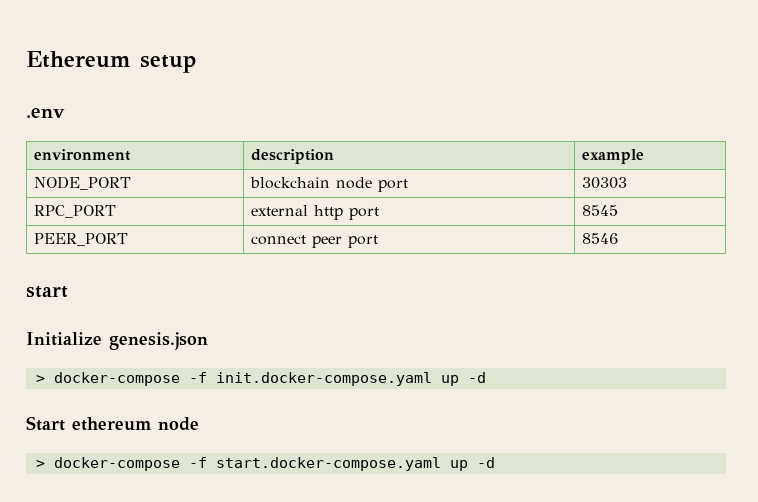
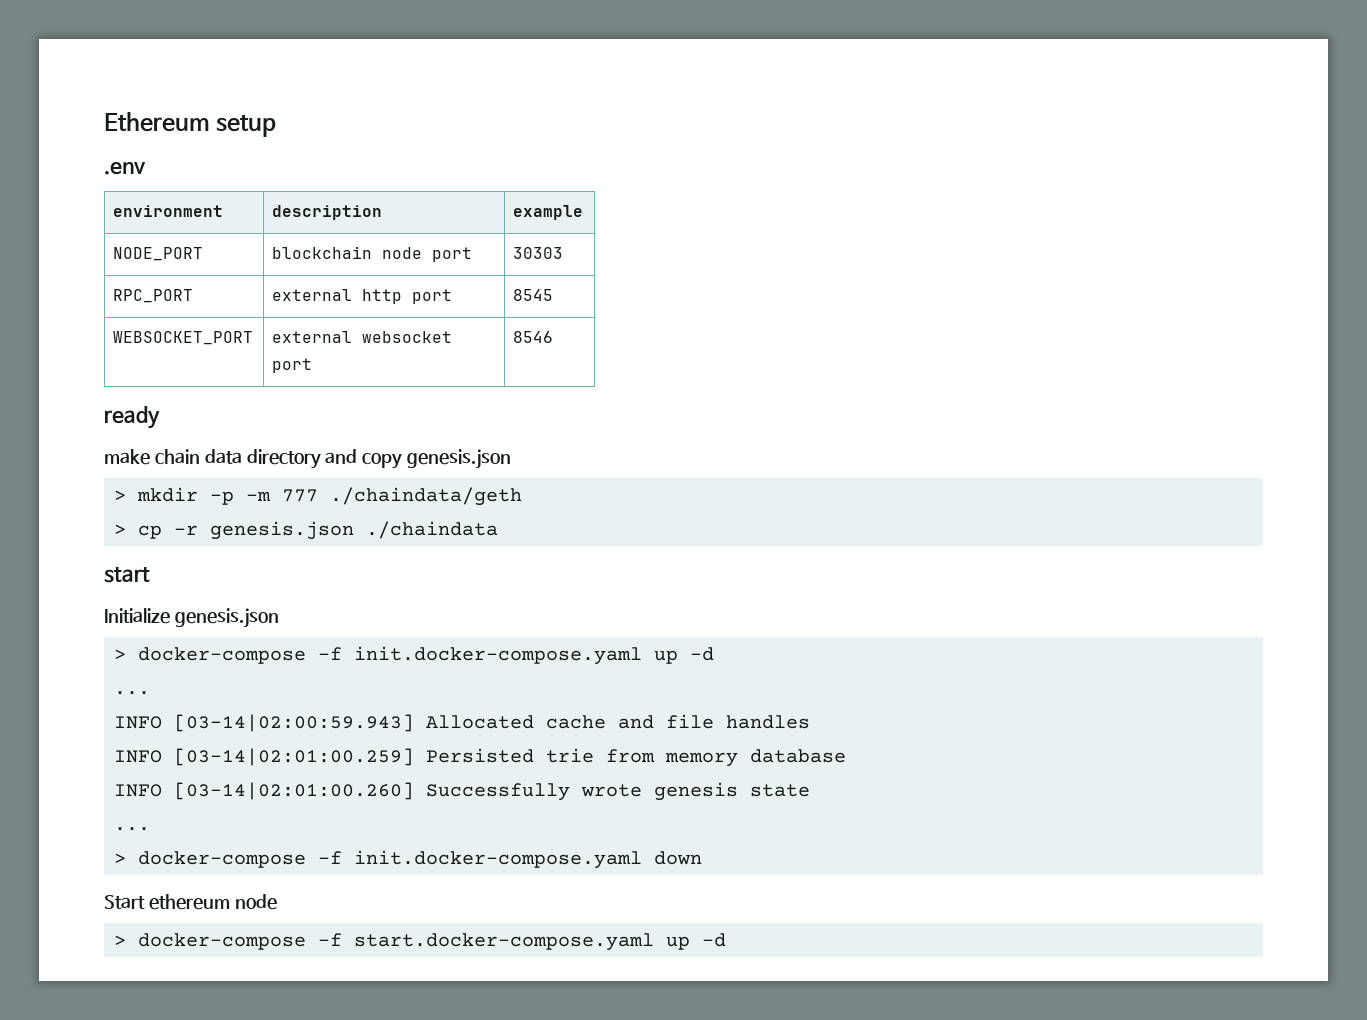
- PEER_PORT | connect peer port | 8546
+ WEBSOCKET_PORT | external websocket port | 8546
+ ready
+ make chain data directory and copy genesis.json
+ > mkdir -p -m 777 ./chaindata/geth
+ > cp -r genesis.json ./chaindata
  > docker-compose -f init.docker-compose.yaml up -d
+ ...
+ INFO [03-14|02:00:59.943] Allocated cache and file handles
+ INFO [03-14|02:01:00.259] Persisted trie from memory database
+ INFO [03-14|02:01:00.260] Successfully wrote genesis state
+ ...
+ > docker-compose -f init.docker-compose.yaml down

